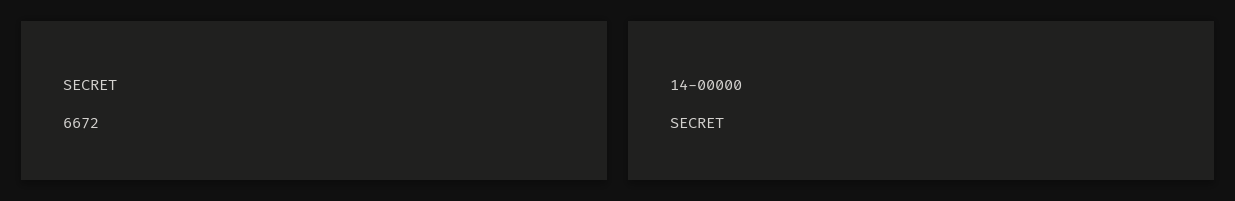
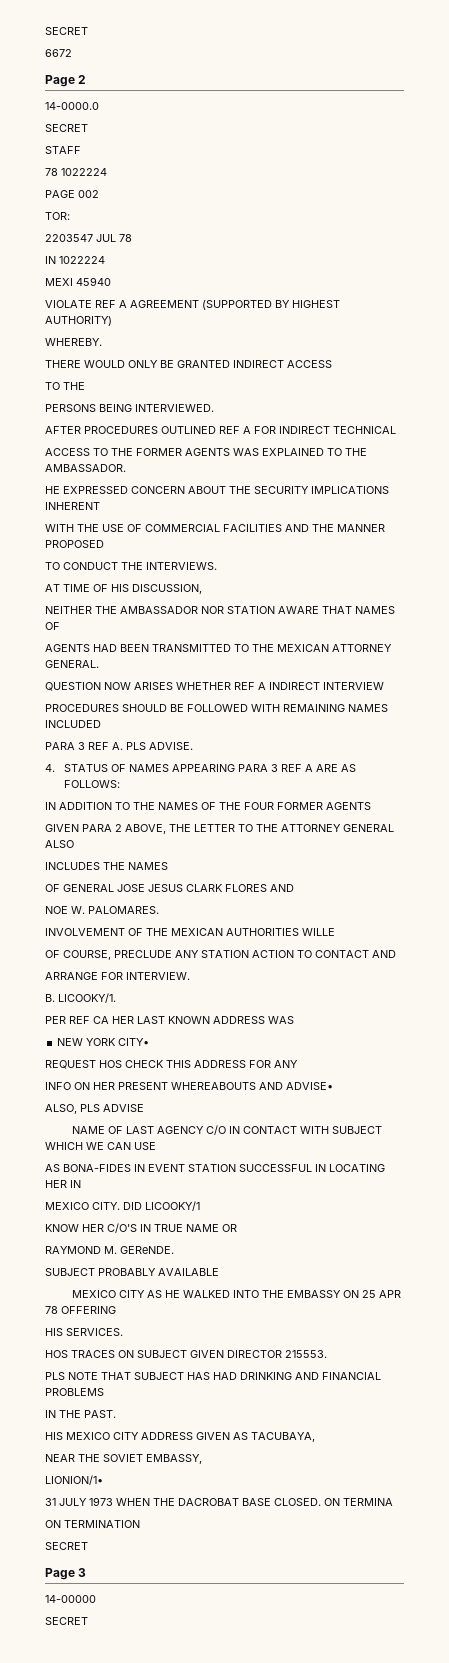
+ Page 2
+ 14-0000.0
+ SECRET
+ STAFF
+ 78 1022224
+ PAGE 002
+ TOR:
+ 2203547 JUL 78
+ IN 1022224
+ MEXI 45940
+ VIOLATE REF A AGREEMENT (SUPPORTED BY HIGHEST AUTHORITY)
+ WHEREBY.
+ THERE WOULD ONLY BE GRANTED INDIRECT ACCESS
+ TO THE
+ PERSONS BEING INTERVIEWED.
+ AFTER PROCEDURES OUTLINED REF A FOR INDIRECT TECHNICAL
+ ACCESS TO THE FORMER AGENTS WAS EXPLAINED TO THE AMBASSADOR.
+ HE EXPRESSED CONCERN ABOUT THE SECURITY IMPLICATIONS INHERENT
+ WITH THE USE OF COMMERCIAL FACILITIES AND THE MANNER PROPOSED
+ TO CONDUCT THE INTERVIEWS.
+ AT TIME OF HIS DISCUSSION,
+ NEITHER THE AMBASSADOR NOR STATION AWARE THAT NAMES OF
+ AGENTS HAD BEEN TRANSMITTED TO THE MEXICAN ATTORNEY GENERAL.
+ QUESTION NOW ARISES WHETHER REF A INDIRECT INTERVIEW
+ PROCEDURES SHOULD BE FOLLOWED WITH REMAINING NAMES INCLUDED
+ PARA 3 REF A. PLS ADVISE.
+ 4. STATUS OF NAMES APPEARING PARA 3 REF A ARE AS FOLLOWS:
+ IN ADDITION TO THE NAMES OF THE FOUR FORMER AGENTS
+ GIVEN PARA 2 ABOVE, THE LETTER TO THE ATTORNEY GENERAL ALSO
+ INCLUDES THE NAMES
+ OF GENERAL JOSE JESUS CLARK FLORES AND
+ NOE W. PALOMARES.
+ INVOLVEMENT OF THE MEXICAN AUTHORITIES WILLE
+ OF COURSE, PRECLUDE ANY STATION ACTION TO CONTACT AND
+ ARRANGE FOR INTERVIEW.
+ B. LICOOKY/1.
+ PER REF CA HER LAST KNOWN ADDRESS WAS
+ NEW YORK CITY•
+ REQUEST HOS CHECK THIS ADDRESS FOR ANY
+ INFO ON HER PRESENT WHEREABOUTS AND ADVISE•
+ ALSO, PLS ADVISE
+ NAME OF LAST AGENCY C/O IN CONTACT WITH SUBJECT WHICH WE CAN USE
+ AS BONA-FIDES IN EVENT STATION SUCCESSFUL IN LOCATING HER IN
+ MEXICO CITY. DID LICOOKY/1
+ KNOW HER C/O'S IN TRUE NAME OR
+ RAYMOND M. GEReNDE.
+ SUBJECT PROBABLY AVAILABLE
+ MEXICO CITY AS HE WALKED INTO THE EMBASSY ON 25 APR 78 OFFERING
+ HIS SERVICES.
+ HOS TRACES ON SUBJECT GIVEN DIRECTOR 215553.
+ PLS NOTE THAT SUBJECT HAS HAD DRINKING AND FINANCIAL PROBLEMS
+ IN THE PAST.
+ HIS MEXICO CITY ADDRESS GIVEN AS TACUBAYA,
+ NEAR THE SOVIET EMBASSY,
+ LIONION/1•
+ 31 JULY 1973 WHEN THE DACROBAT BASE CLOSED. ON TERMINA
+ ON TERMINATION
+ SECRET
+ Page 3

